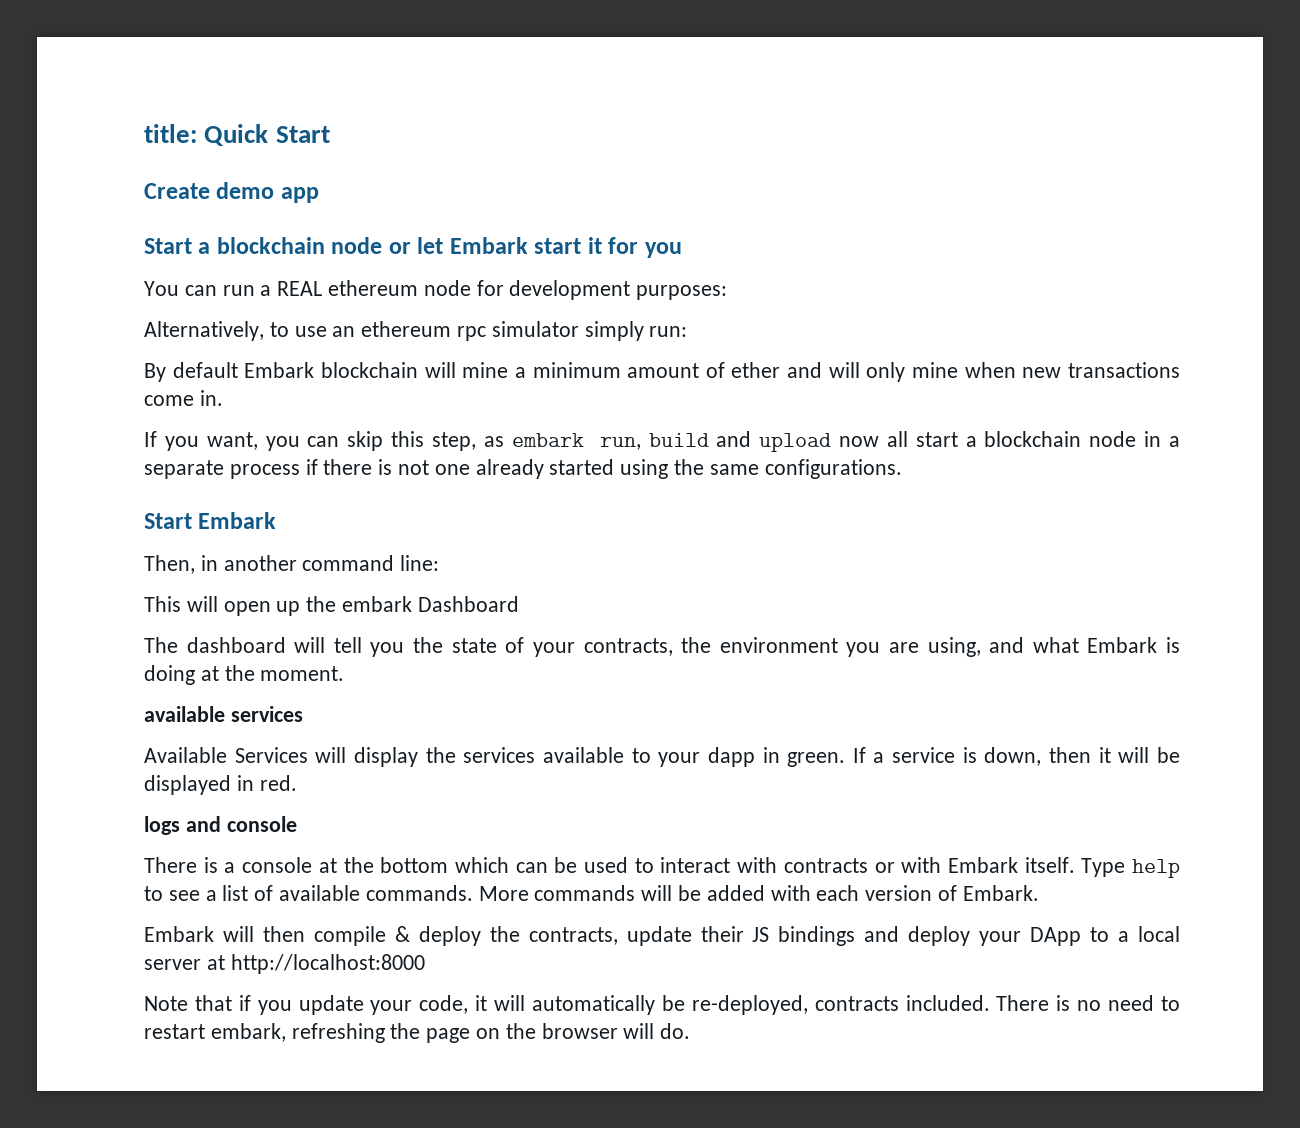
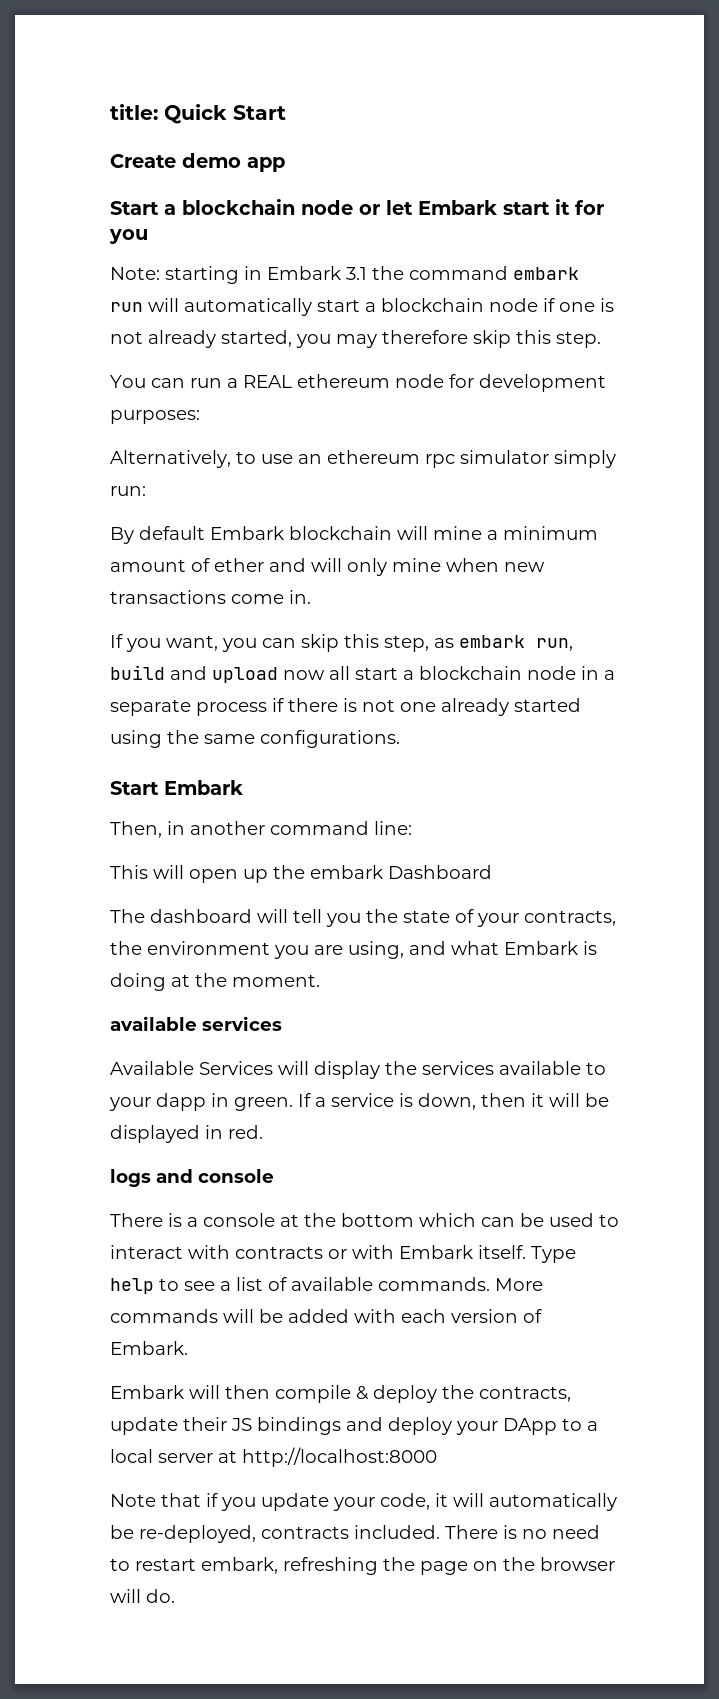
+ Note: starting in Embark 3.1 the command embark run will automatically start a blockchain node if one is not already started, you may therefore skip this step.

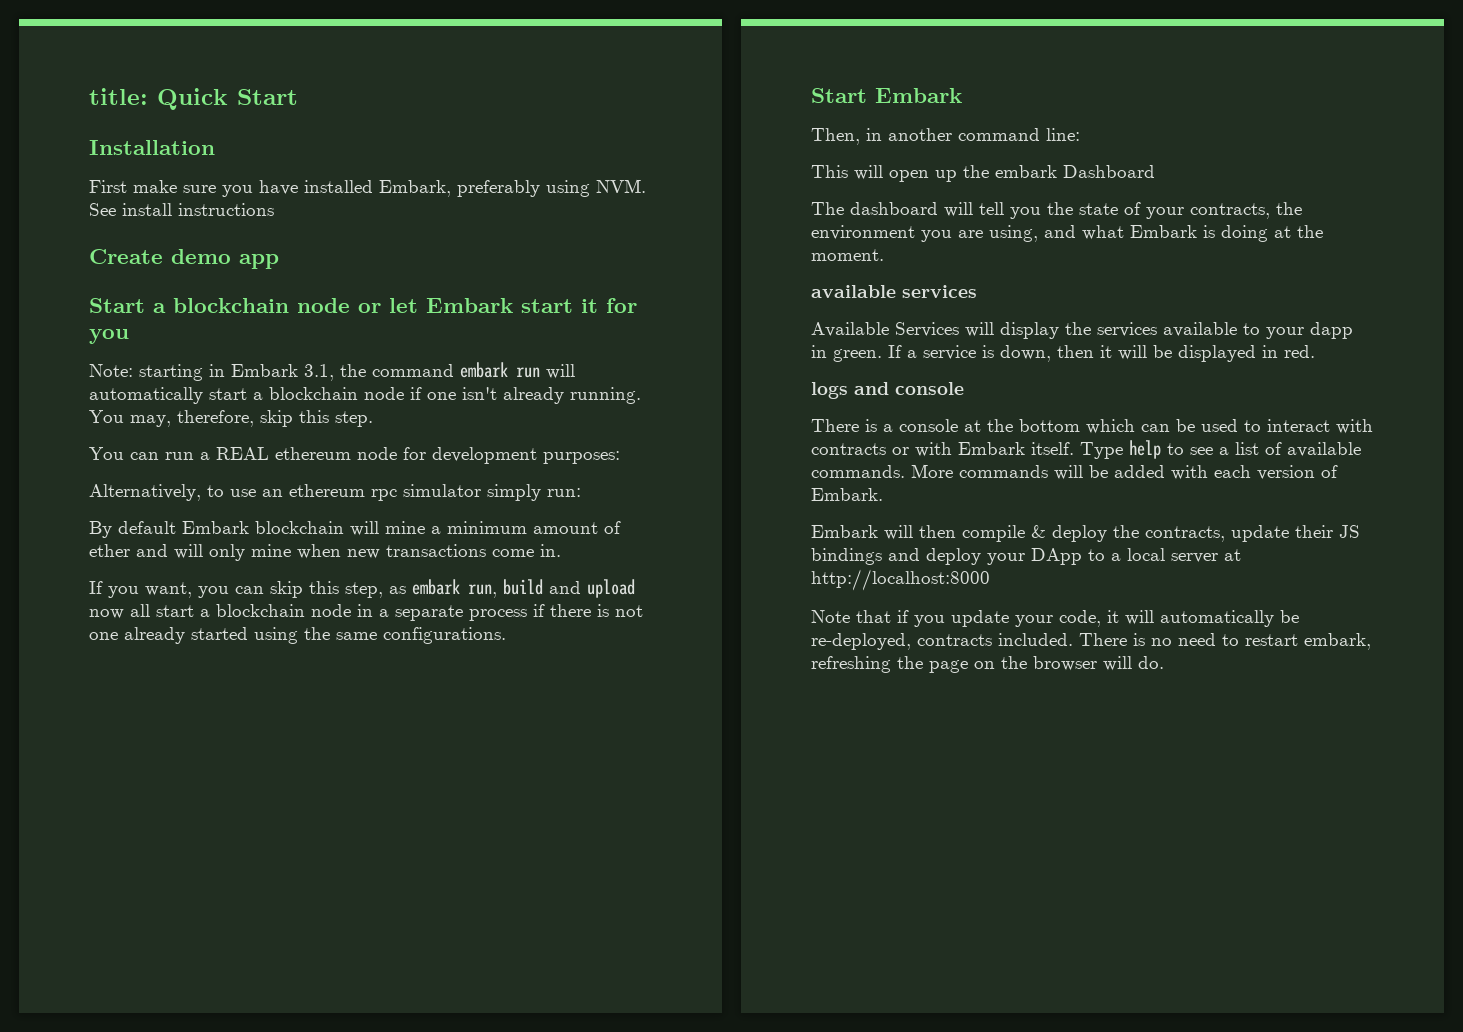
+ Installation
+ First make sure you have installed Embark, preferably using NVM. See install instructions
- Note: starting in Embark 3.1 the command embark run will automatically start a blockchain node if one is not already started, you may therefore skip this step.
+ Note: starting in Embark 3.1, the command embark run will automatically start a blockchain node if one isn't already running. You may, therefore, skip this step.

